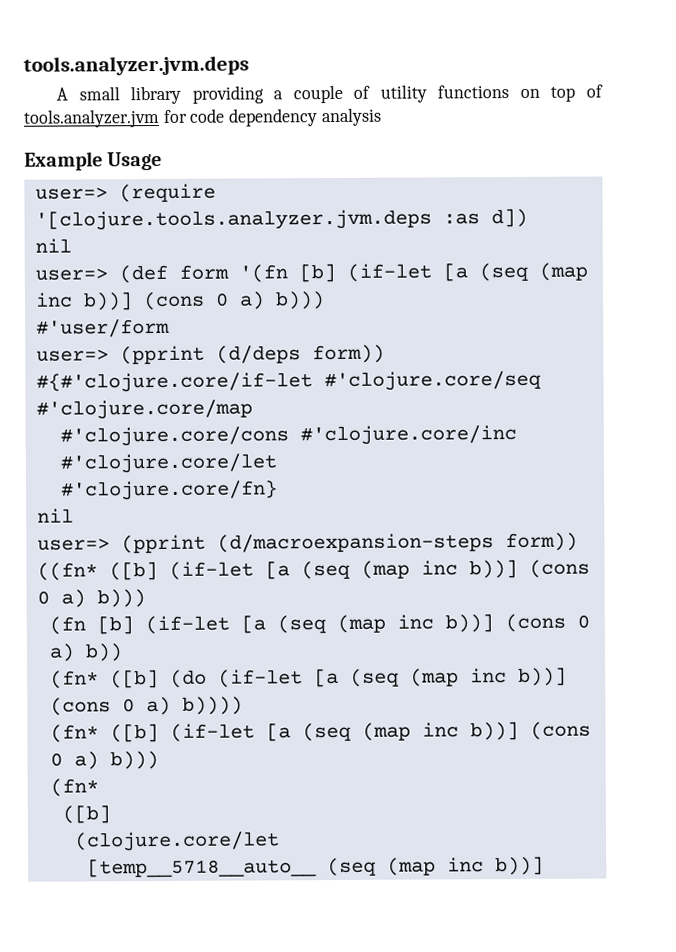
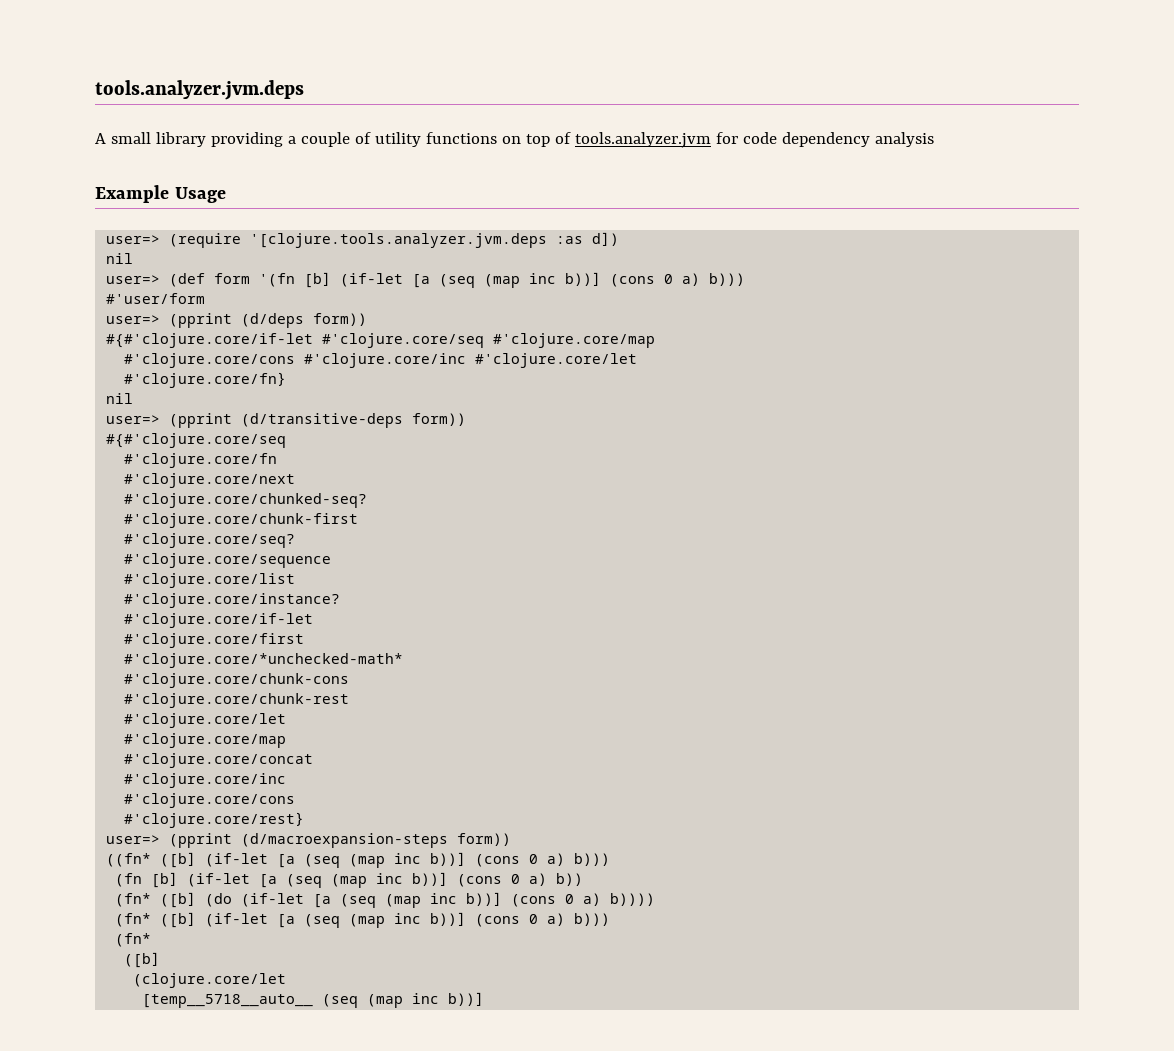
+ user=> (pprint (d/transitive-deps form))
+ #{#'clojure.core/seq
+ #'clojure.core/fn
+ #'clojure.core/next
+ #'clojure.core/chunked-seq?
+ #'clojure.core/chunk-first
+ #'clojure.core/seq?
+ #'clojure.core/sequence
+ #'clojure.core/list
+ #'clojure.core/instance?
+ #'clojure.core/if-let
+ #'clojure.core/first
+ #'clojure.core/*unchecked-math*
+ #'clojure.core/chunk-cons
+ #'clojure.core/chunk-rest
+ #'clojure.core/let
+ #'clojure.core/map
+ #'clojure.core/concat
+ #'clojure.core/inc
+ #'clojure.core/cons
+ #'clojure.core/rest}

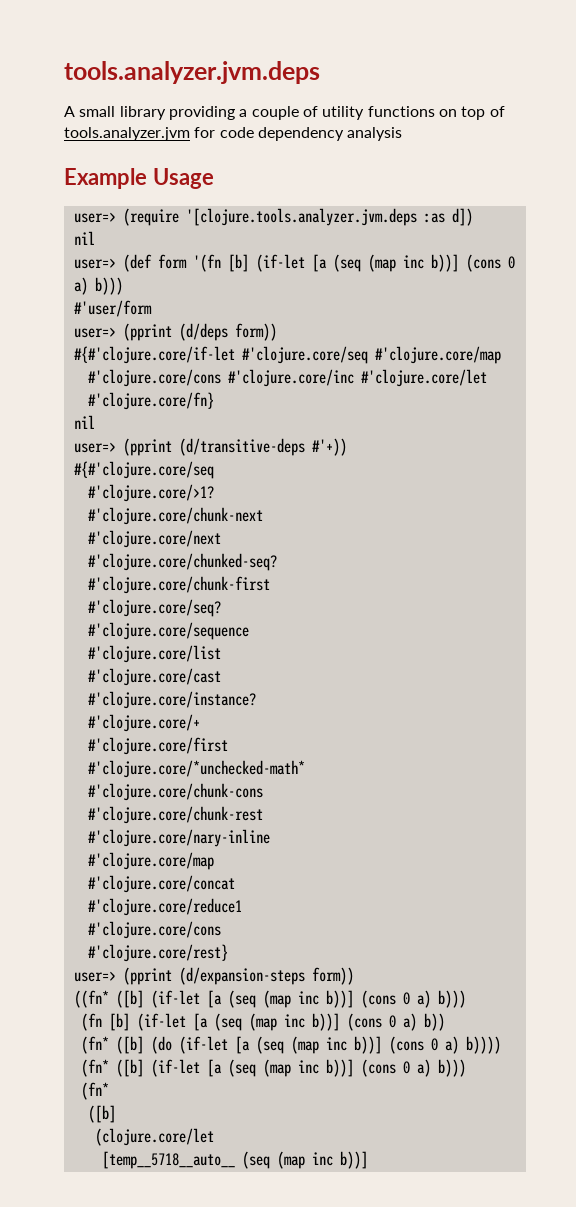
- user=> (pprint (d/transitive-deps form))
+ user=> (pprint (d/transitive-deps #'+))
- #'clojure.core/fn
+ #'clojure.core/>1?
+ #'clojure.core/chunk-next
+ #'clojure.core/cast
- #'clojure.core/if-let
+ #'clojure.core/+
  #'clojure.core/chunk-rest
- #'clojure.core/let
+ #'clojure.core/nary-inline
  #'clojure.core/concat
- #'clojure.core/inc
+ #'clojure.core/reduce1
- user=> (pprint (d/macroexpansion-steps form))
+ user=> (pprint (d/expansion-steps form))

